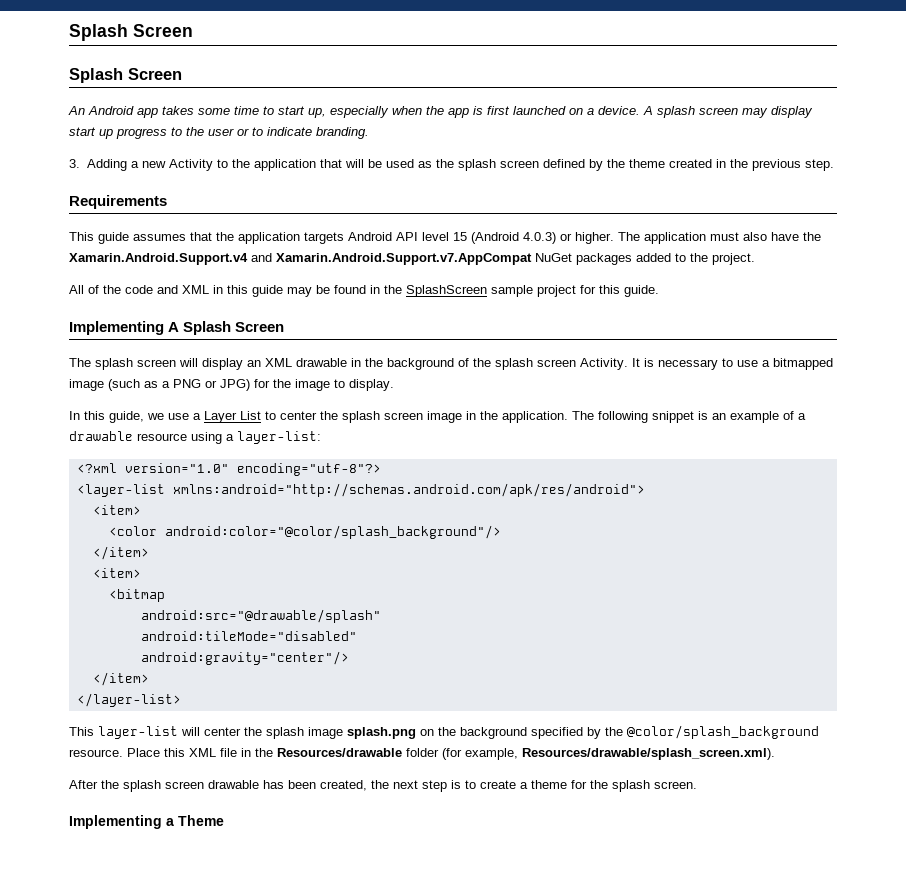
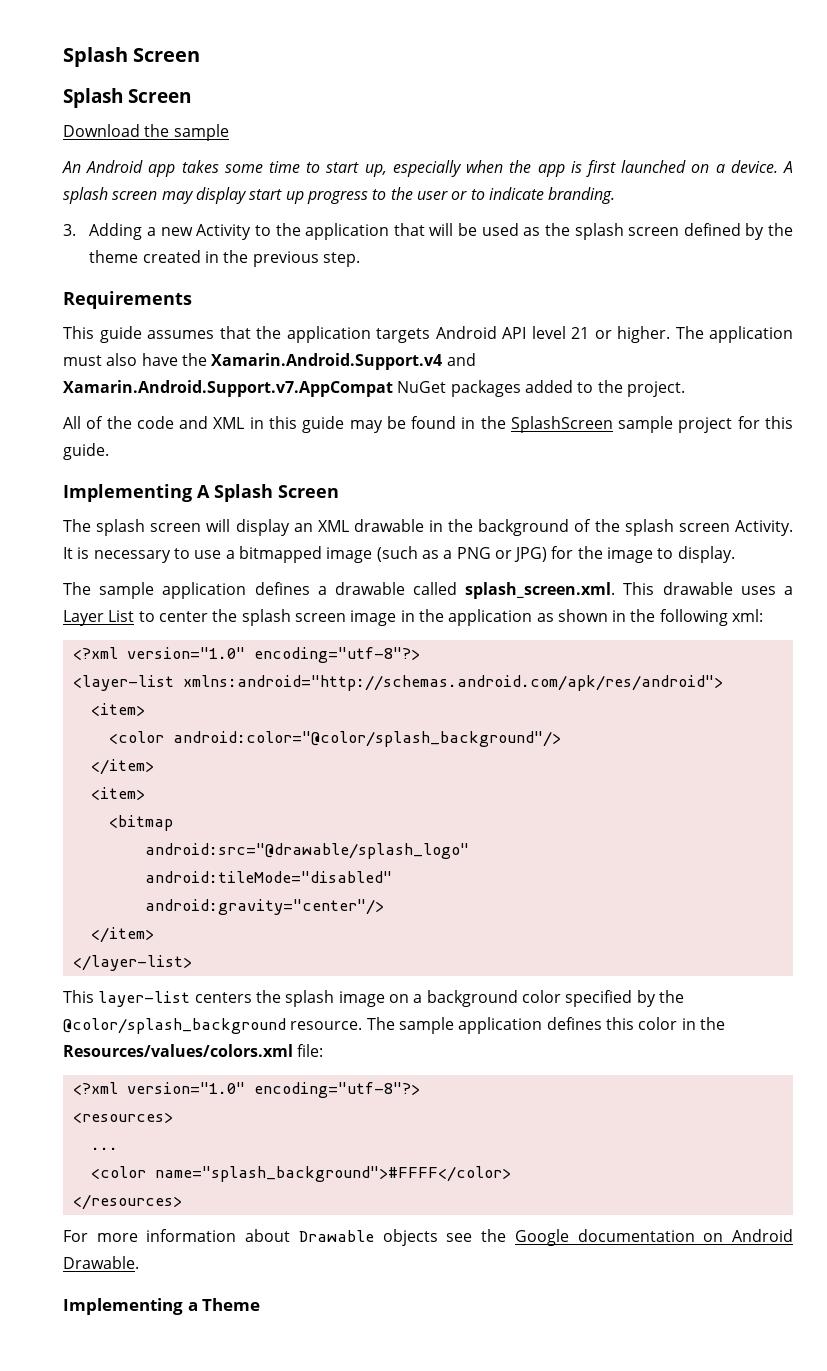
+ Download the sample
- This guide assumes that the application targets Android API level 15 (Android 4.0.3) or higher.
+ This guide assumes that the application targets Android API level 21 or higher.
- In this guide, we use a Layer List to center the splash screen image in the application. The following snippet is an example of a drawable resource using a layer-list:
+ The sample application defines a drawable called splash_screen.xml. This drawable uses a Layer List to center the splash screen image in the application as shown in the following xml:
- android:src="@drawable/splash"
+ android:src="@drawable/splash_logo"
- This layer-list will center the splash image splash.png on the background specified by the @color/splash_background resource.
+ This layer-list centers the splash image on a background color specified by the @color/splash_background resource.
- Place this XML file in the Resources/drawable folder (for example, Resources/drawable/splash_screen.xml).
- After the splash screen drawable has been created, the next step is to create a theme for the splash screen.
+ The sample application defines this color in the Resources/values/colors.xml file:
+ <?xml version="1.0" encoding="utf-8"?>
+ <resources>
+ ...
+ <color name="splash_background">#FFFF</color>
+ </resources>
+ For more information about Drawable objects see the Google documentation on Android Drawable.

